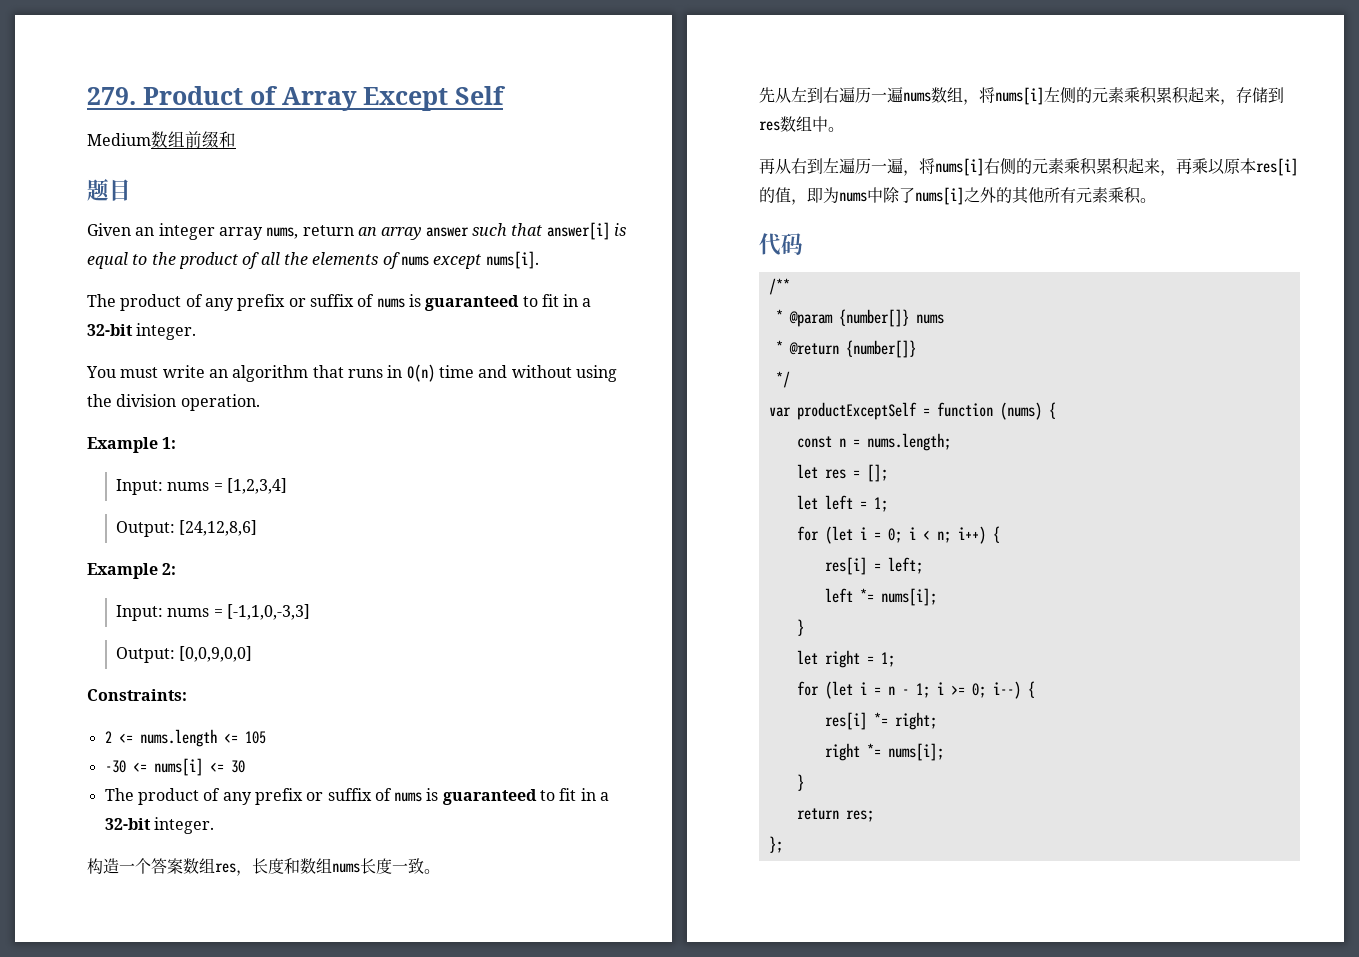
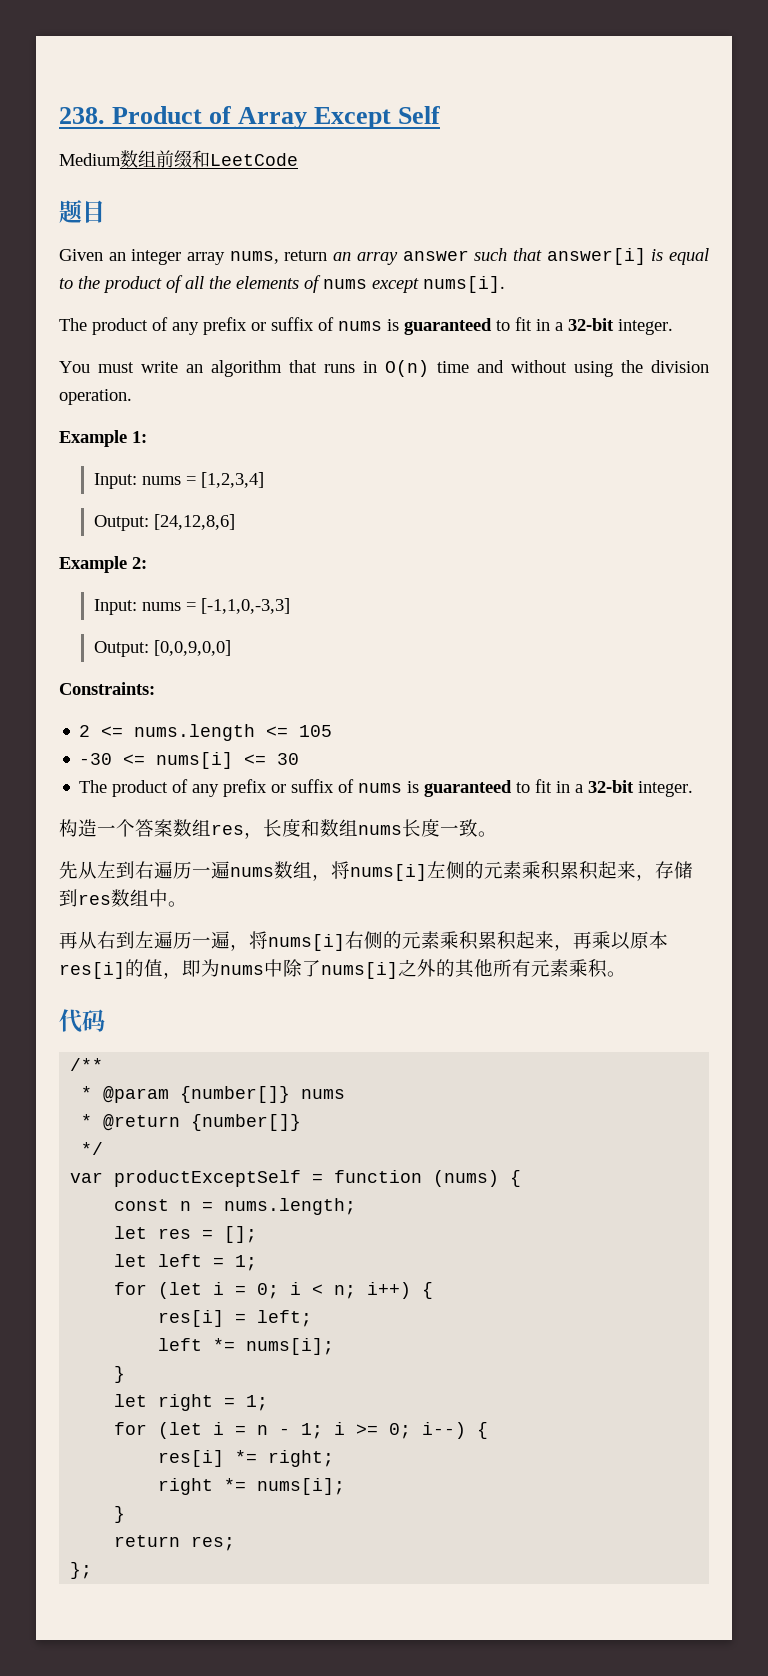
- 279. Product of Array Except Self
+ 238. Product of Array Except Self
- Medium数组前缀和
+ Medium数组前缀和LeetCode

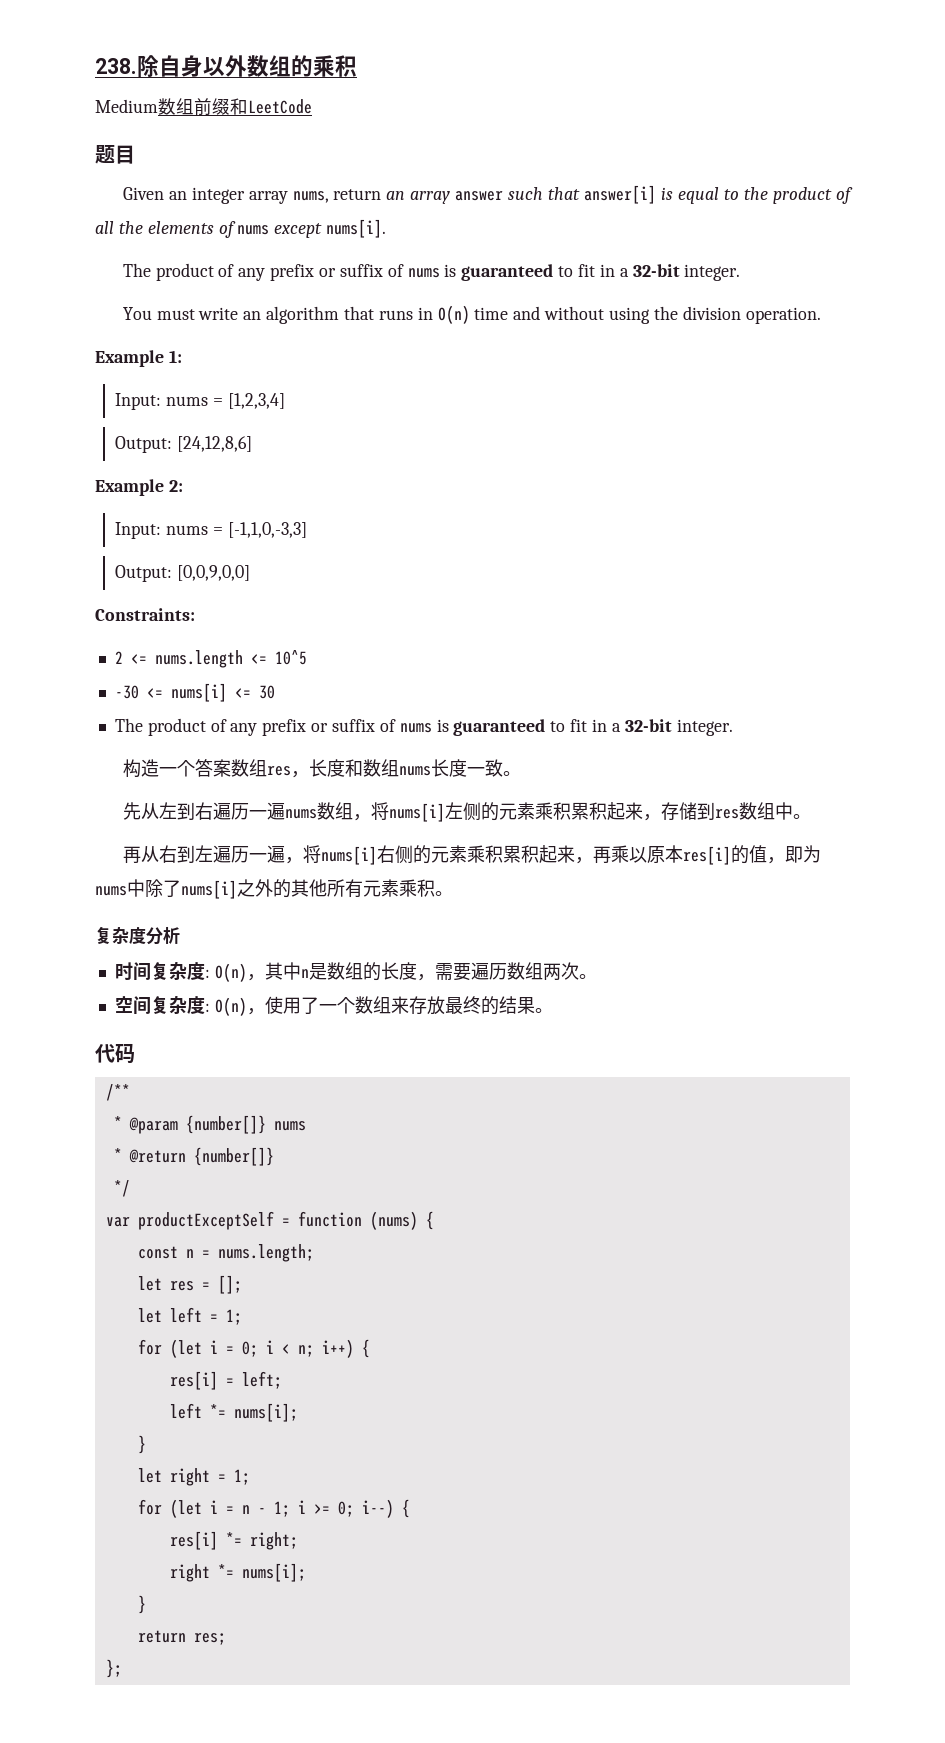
- 238. Product of Array Except Self
+ 238.除自身以外数组的乘积
- 2 <= nums.length <= 105
+ 2 <= nums.length <= 10^5
+ 复杂度分析
+ 时间复杂度: O(n)，其中n是数组的长度，需要遍历数组两次。
+ 空间复杂度: O(n)，使用了一个数组来存放最终的结果。

